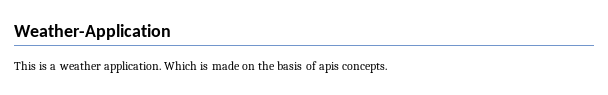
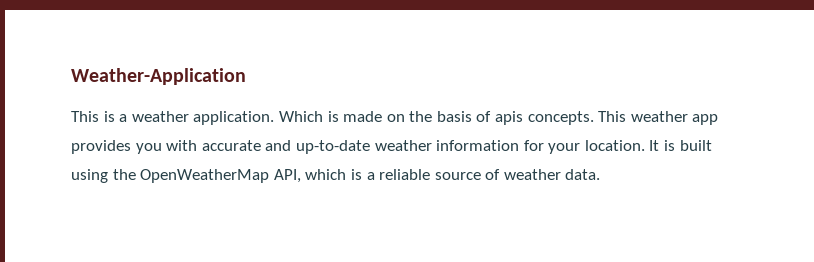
+ This weather app provides you with accurate and up-to-date weather information for your location. It is built using the OpenWeatherMap API, which is a reliable source of weather data.

